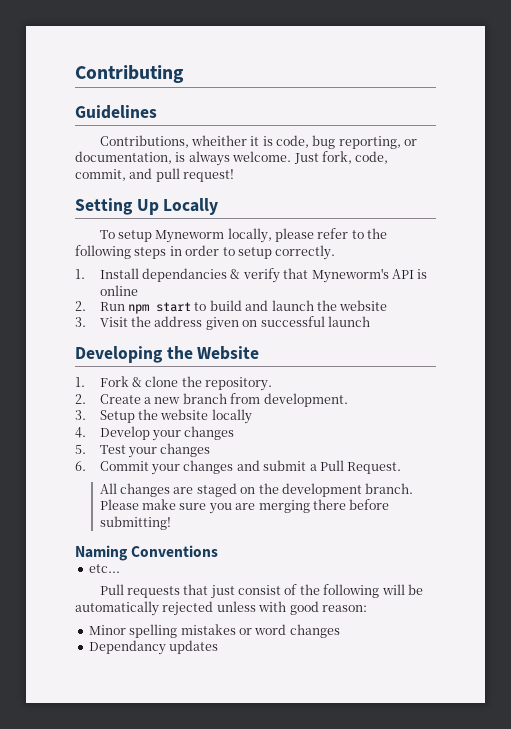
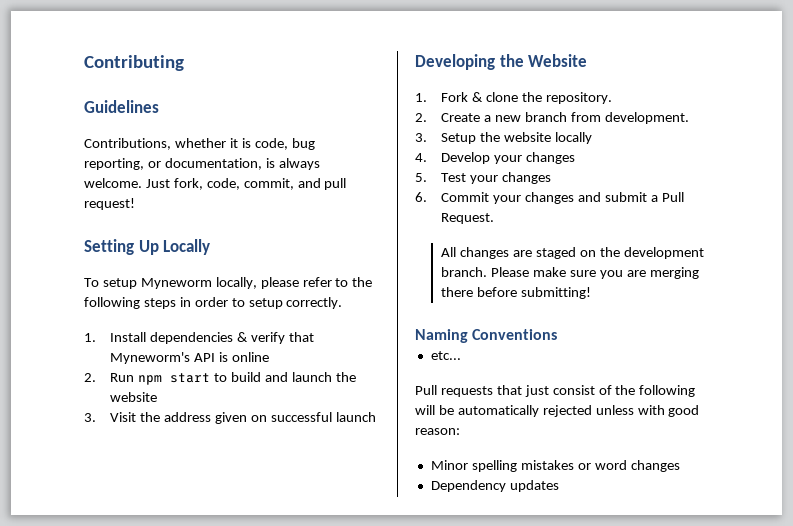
- Contributions, wheither it is code, bug reporting, or documentation, is always welcome.
+ Contributions, whether it is code, bug reporting, or documentation, is always welcome.
- 1. Install dependancies & verify that Myneworm's API is online
+ 1. Install dependencies & verify that Myneworm's API is online
- Dependancy updates
+ Dependency updates

